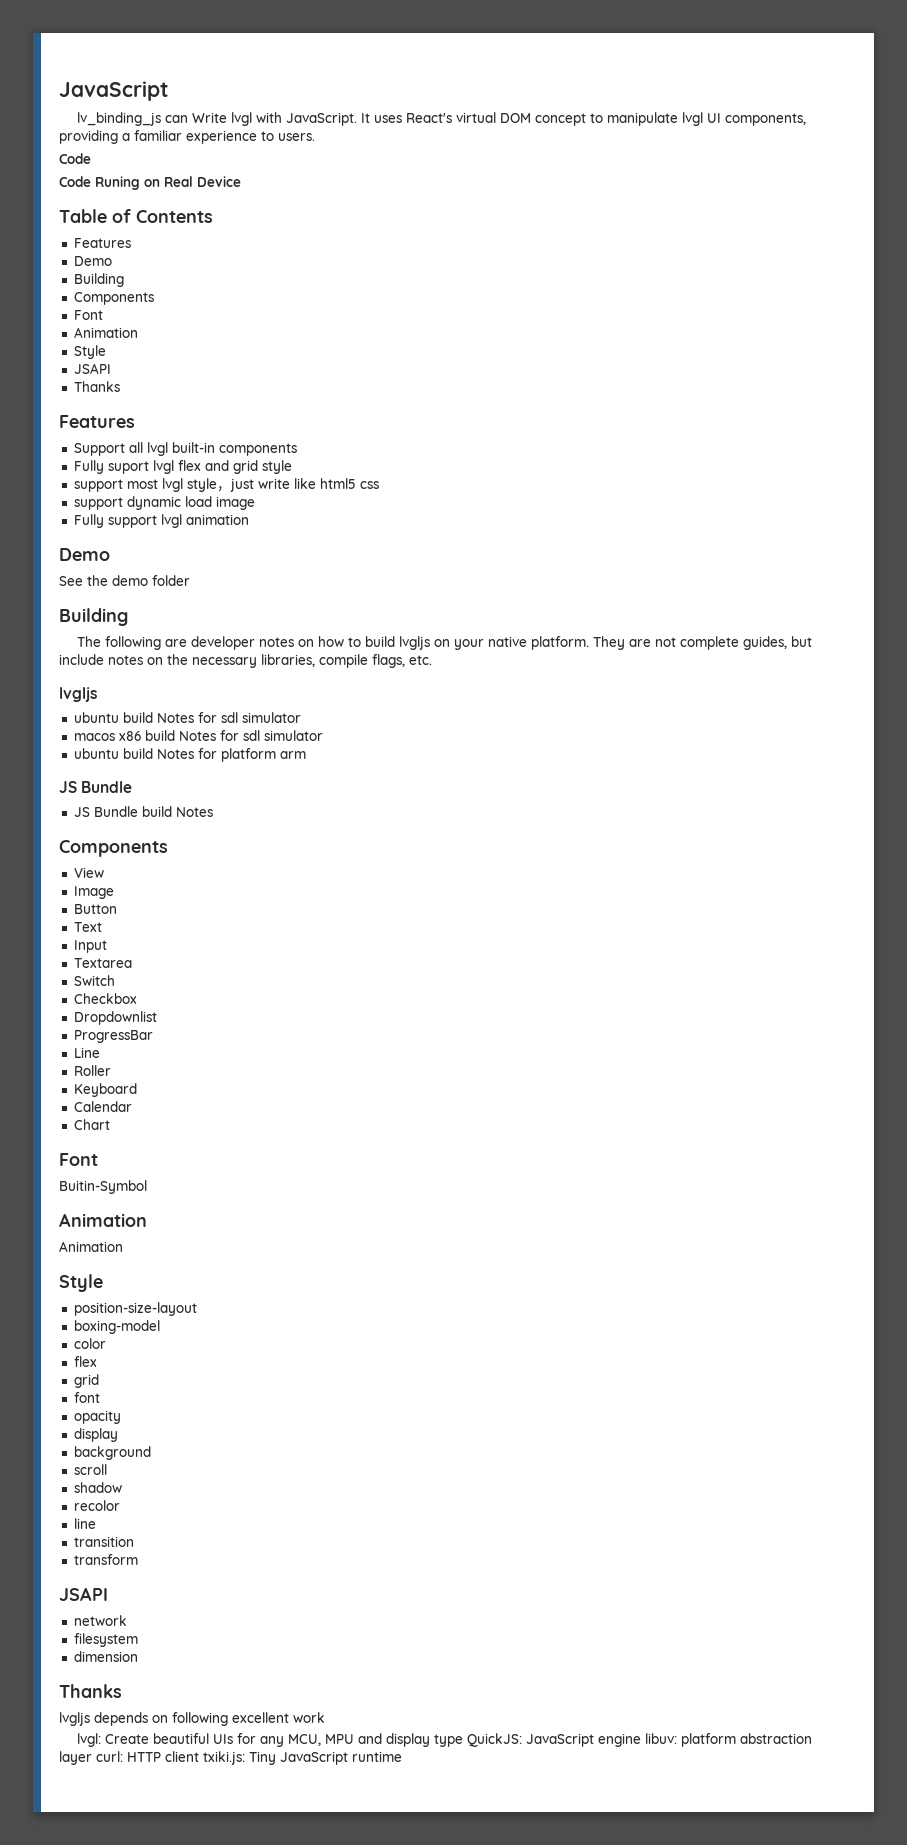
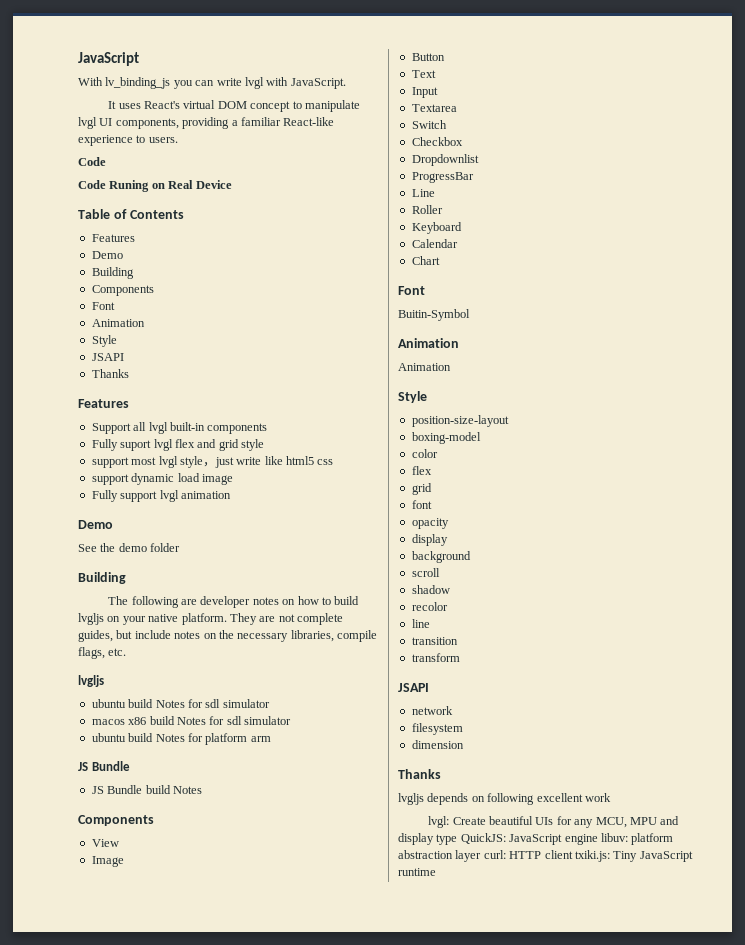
- lv_binding_js can Write lvgl with JavaScript. It uses React's virtual DOM concept to manipulate lvgl UI components, providing a familiar experience to users.
+ With lv_binding_js you can write lvgl with JavaScript.
+ It uses React's virtual DOM concept to manipulate lvgl UI components, providing a familiar React-like experience to users.

